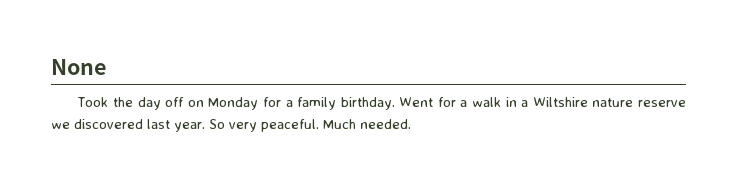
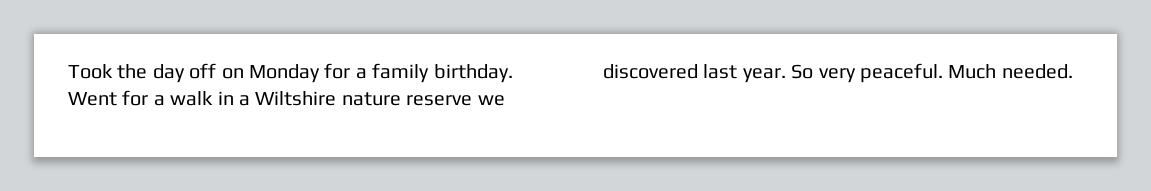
- None

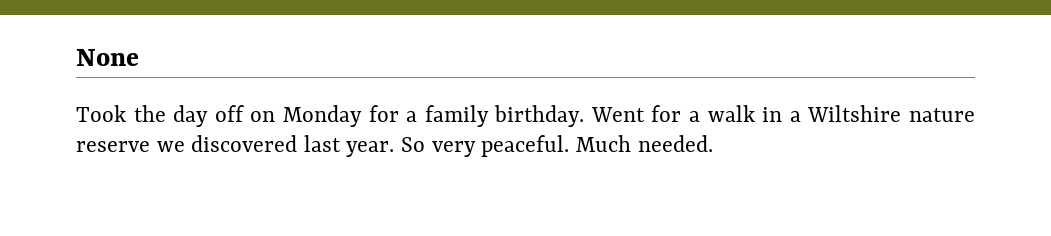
+ None

